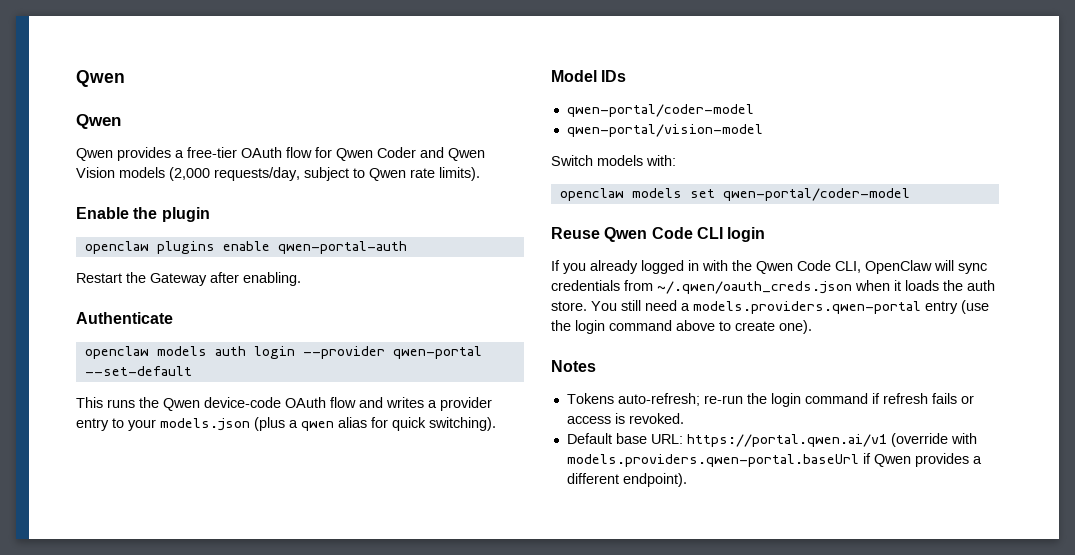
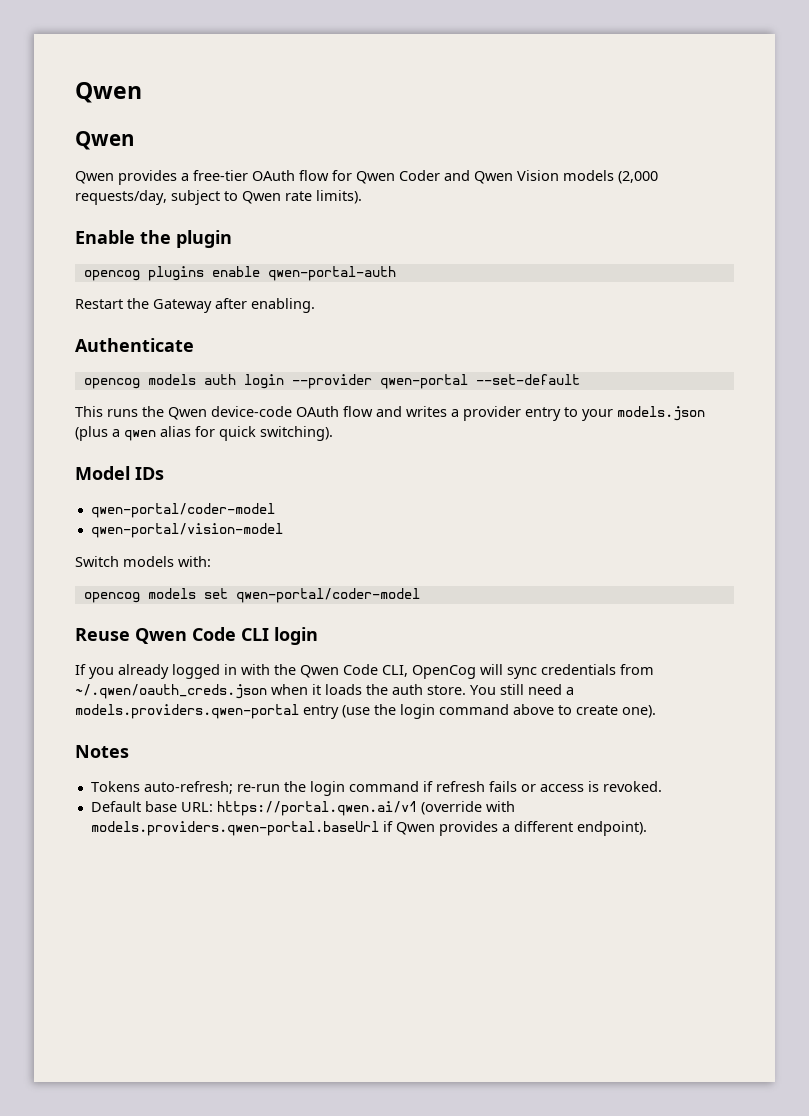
- openclaw plugins enable qwen-portal-auth
+ opencog plugins enable qwen-portal-auth
- openclaw models auth login --provider qwen-portal --set-default
+ opencog models auth login --provider qwen-portal --set-default
- openclaw models set qwen-portal/coder-model
+ opencog models set qwen-portal/coder-model
- If you already logged in with the Qwen Code CLI, OpenClaw will sync credentials from ~/.qwen/oauth_creds.json when it loads the auth store.
+ If you already logged in with the Qwen Code CLI, OpenCog will sync credentials from ~/.qwen/oauth_creds.json when it loads the auth store.

